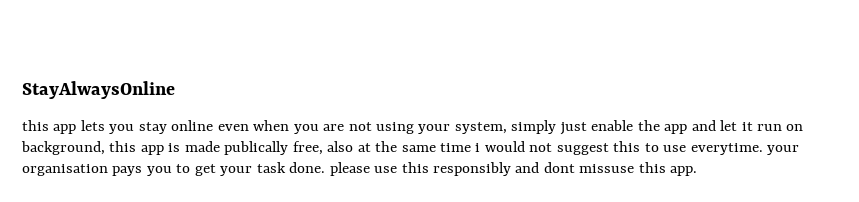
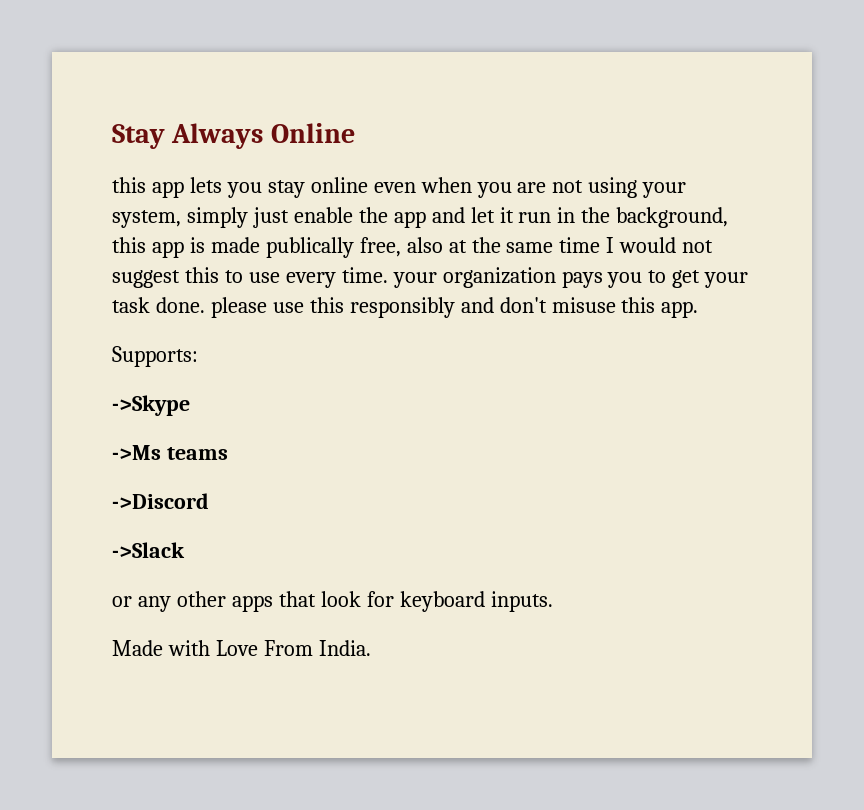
- StayAlwaysOnline
+ Stay Always Online
- this app lets you stay online even when you are not using your system, simply just enable the app and let it run on background, this app is made publically free, also at the same time i would not suggest this to use everytime. your organisation pays you to get your task done. please use this responsibly and dont missuse this app.
+ this app lets you stay online even when you are not using your system, simply just enable the app and let it run in the background, this app is made publically free, also at the same time I would not suggest this to use every time. your organization pays you to get your task done. please use this responsibly and don't misuse this app.
+ Supports:
+ ->Skype
+ ->Ms teams
+ ->Discord
+ ->Slack
+ or any other apps that look for keyboard inputs.
+ Made with Love From India.

